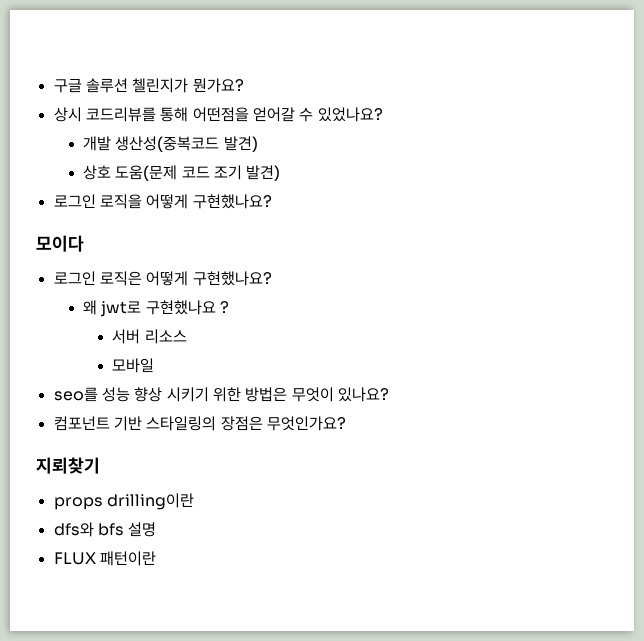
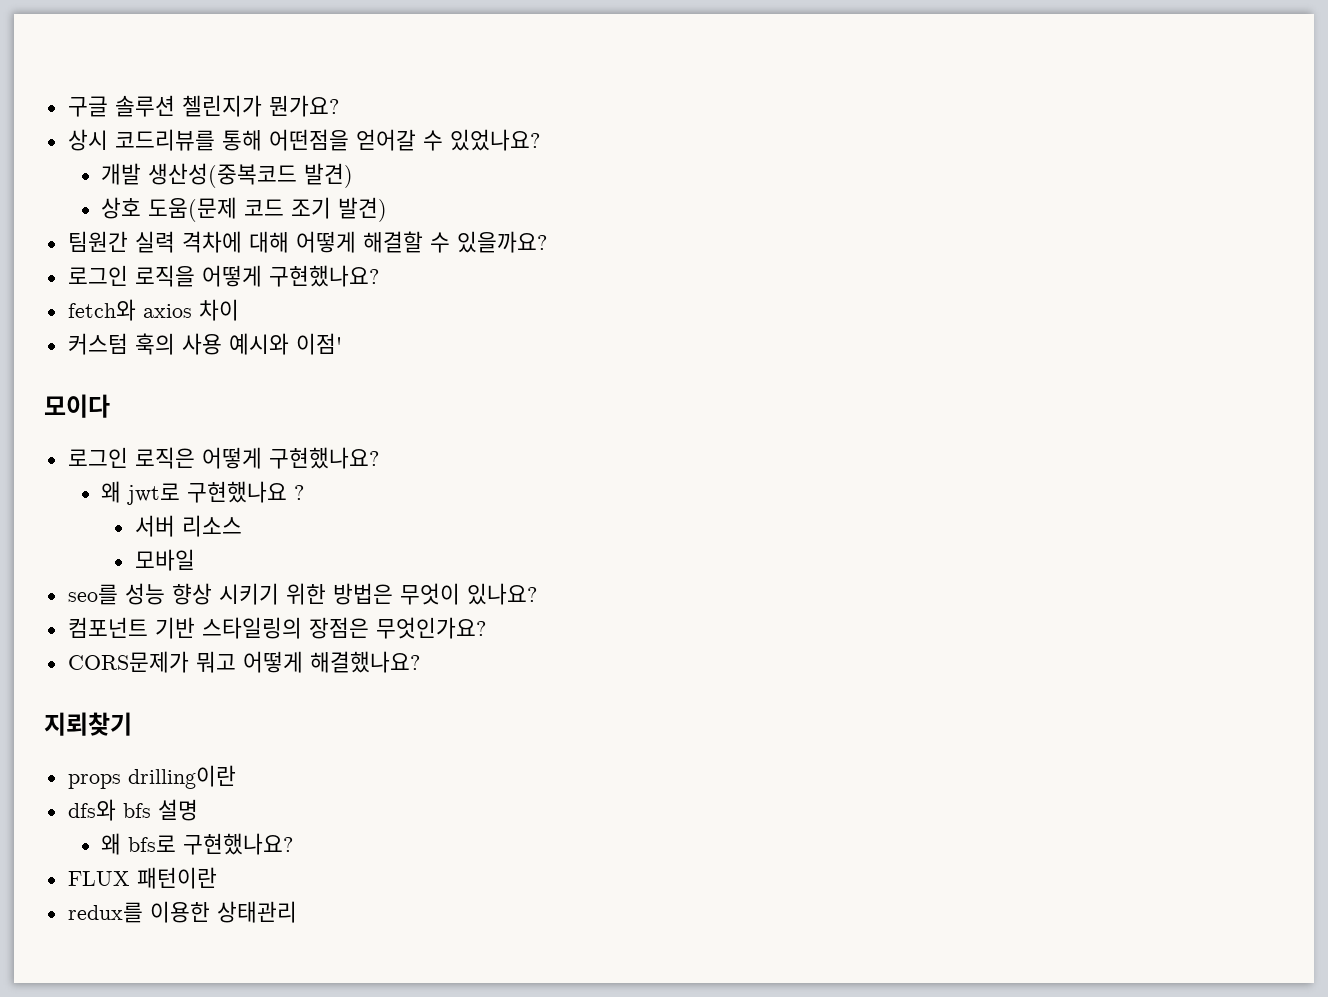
+ 팀원간 실력 격차에 대해 어떻게 해결할 수 있을까요?
  로그인 로직을 어떻게 구현했나요?
+ fetch와 axios 차이
+ 커스텀 훅의 사용 예시와 이점'
+ CORS문제가 뭐고 어떻게 해결했나요?
+ 왜 bfs로 구현했나요?
+ redux를 이용한 상태관리

